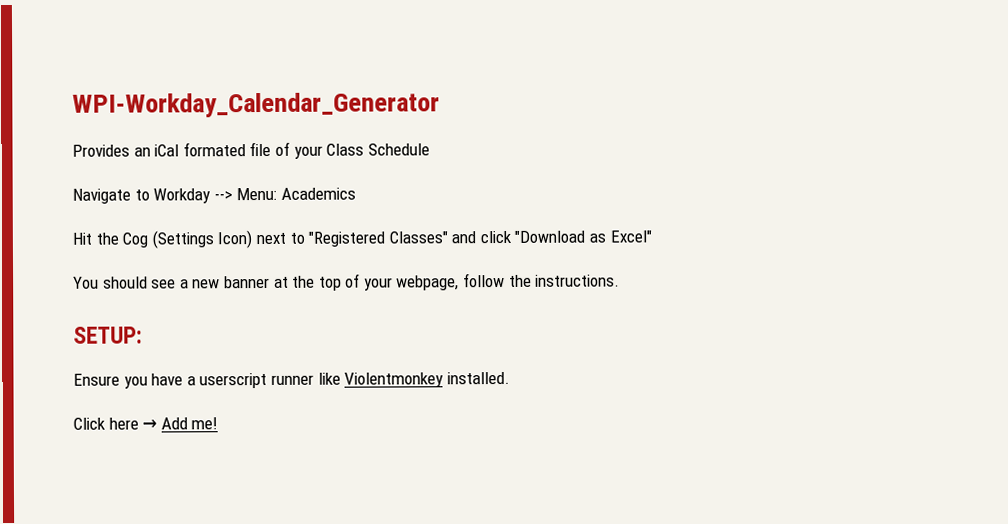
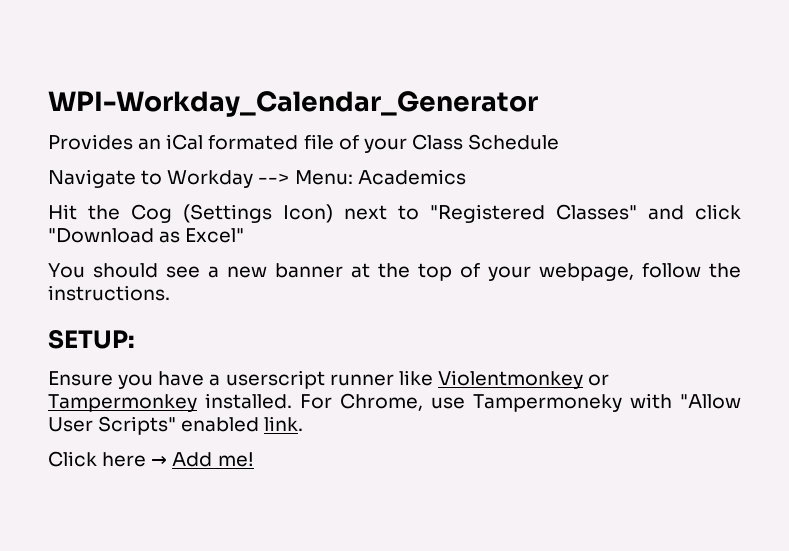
- Ensure you have a userscript runner like Violentmonkey installed.
+ Ensure you have a userscript runner like Violentmonkey or Tampermonkey installed. For Chrome, use Tampermoneky with "Allow User Scripts" enabled link.

